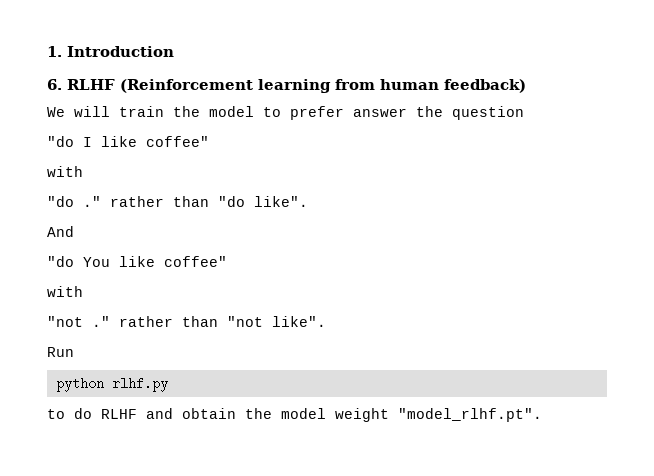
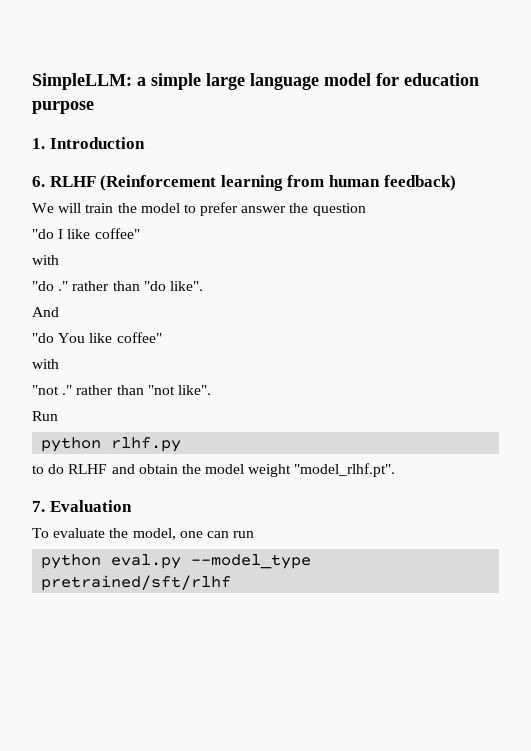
+ SimpleLLM: a simple large language model for education purpose
+ 7. Evaluation
+ To evaluate the model, one can run
+ python eval.py --model_type pretrained/sft/rlhf

